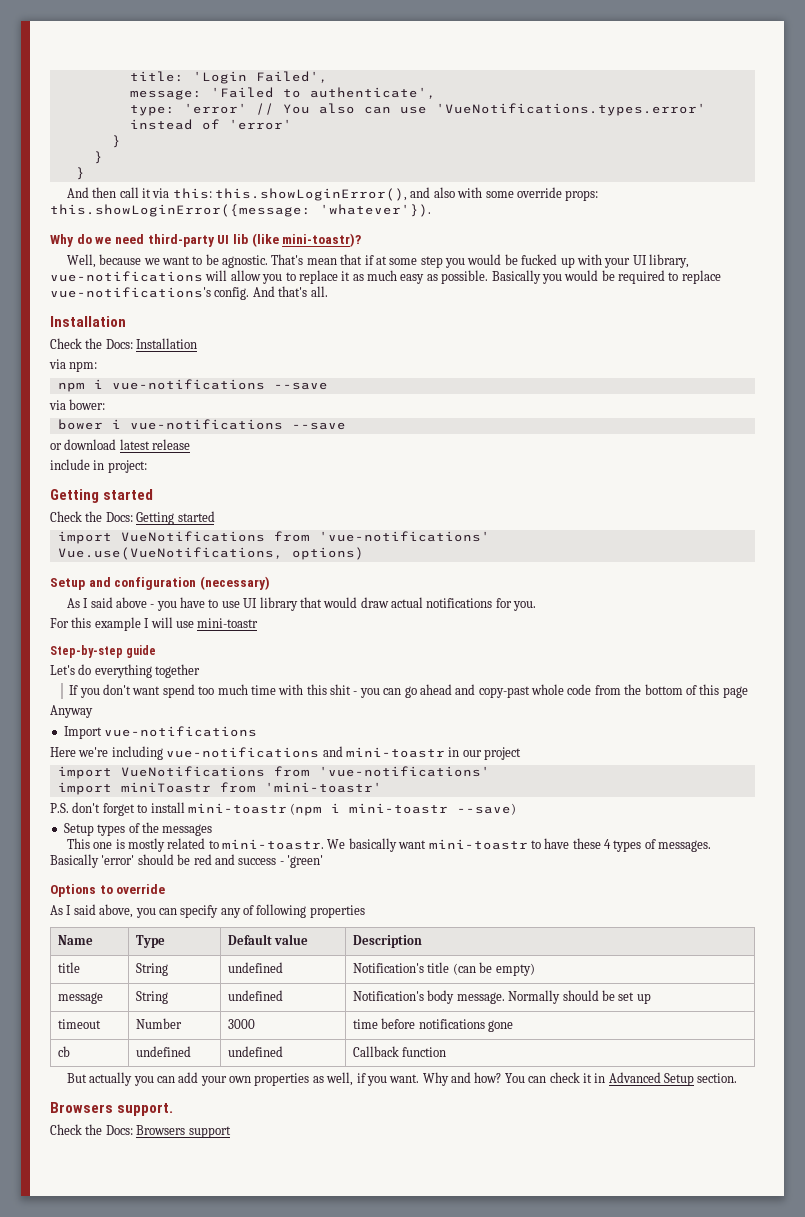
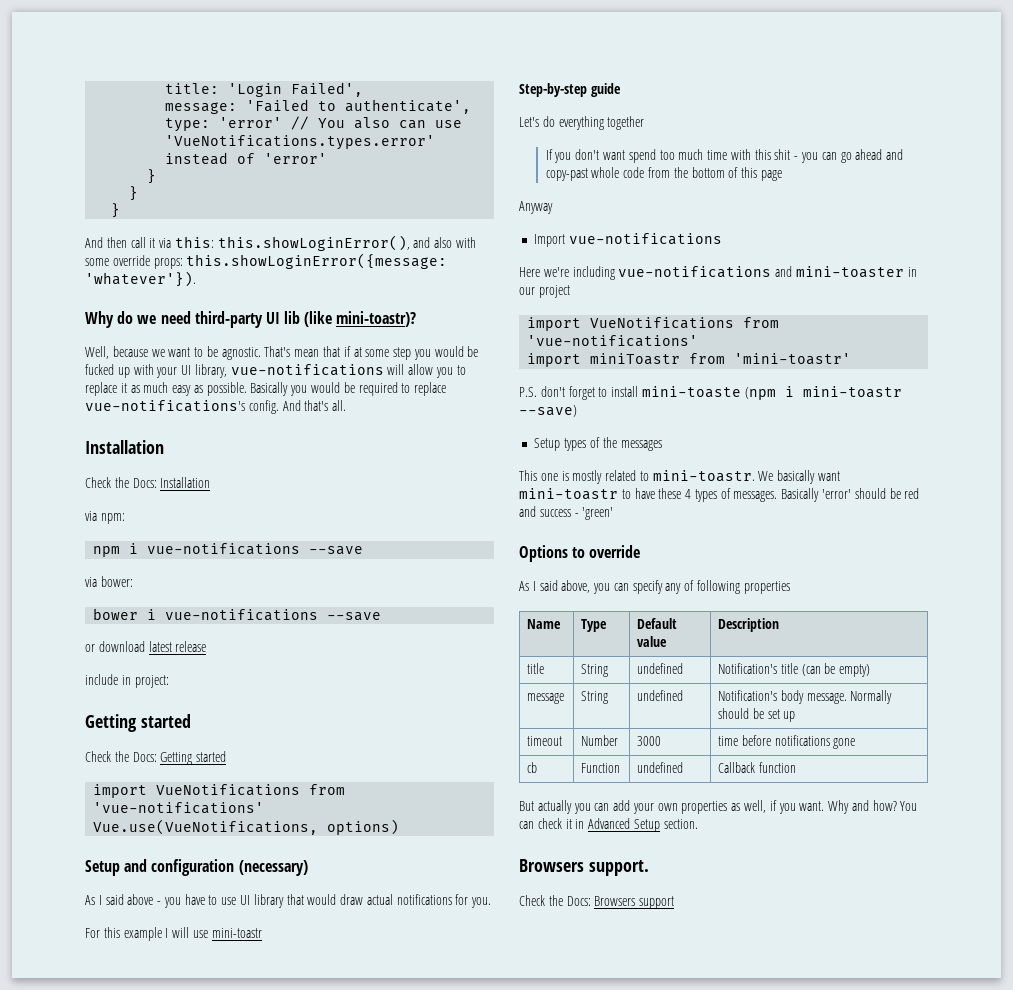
- Here we're including vue-notifications and mini-toastr in our project
+ Here we're including vue-notifications and mini-toaster in our project
- P.S. don't forget to install mini-toastr (npm i mini-toastr --save)
+ P.S. don't forget to install mini-toaste (npm i mini-toastr --save)
- cb | undefined | undefined | Callback function
+ cb | Function | undefined | Callback function

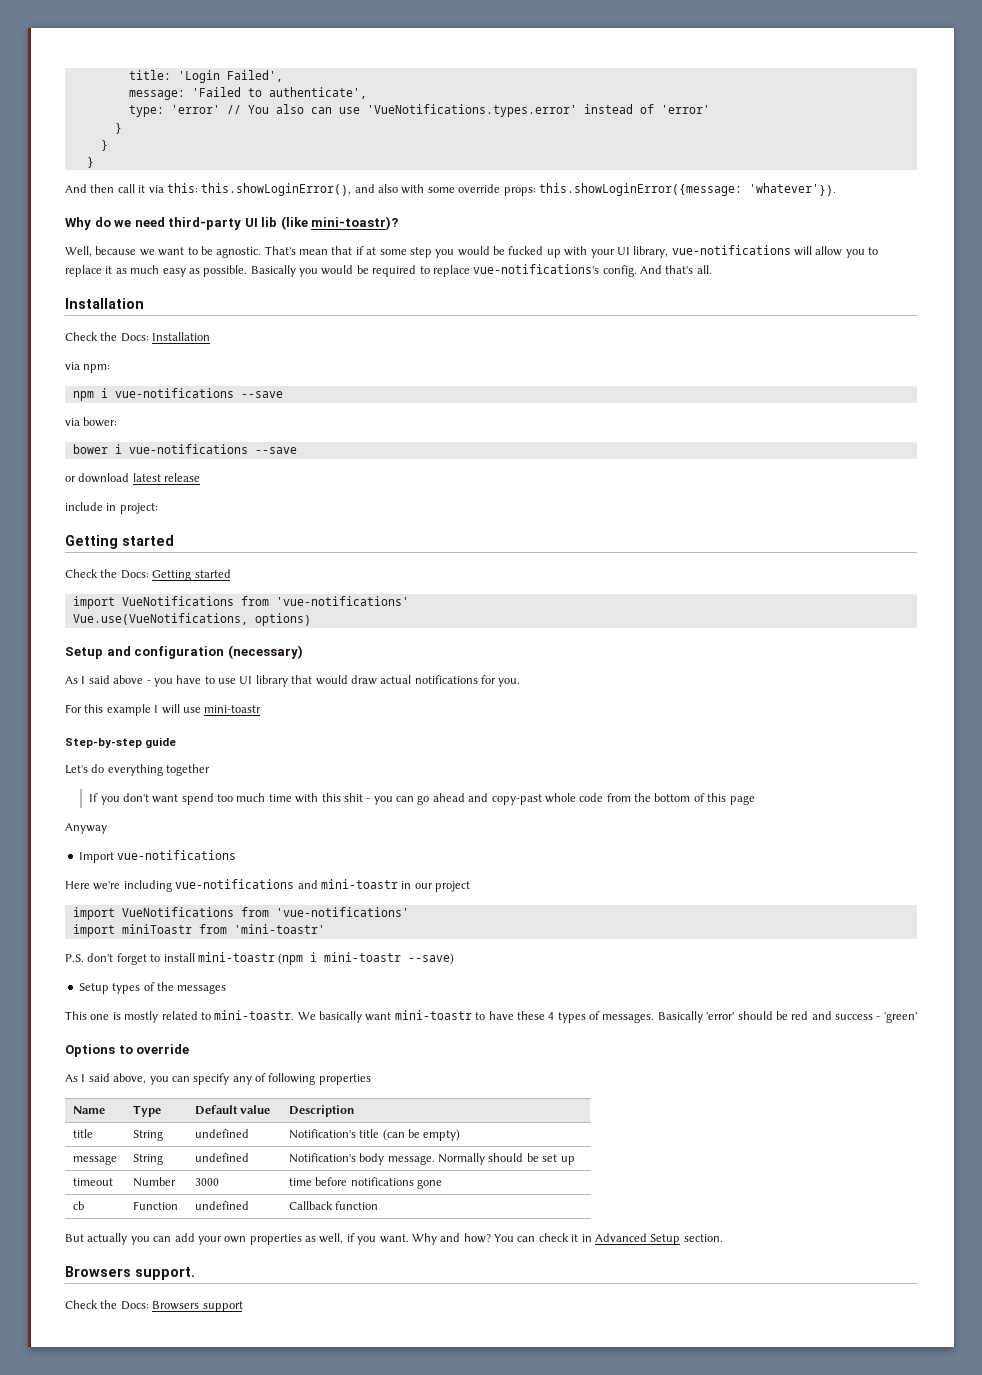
- Here we're including vue-notifications and mini-toaster in our project
+ Here we're including vue-notifications and mini-toastr in our project
- P.S. don't forget to install mini-toaste (npm i mini-toastr --save)
+ P.S. don't forget to install mini-toastr (npm i mini-toastr --save)

